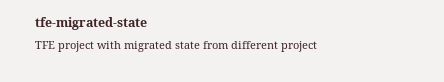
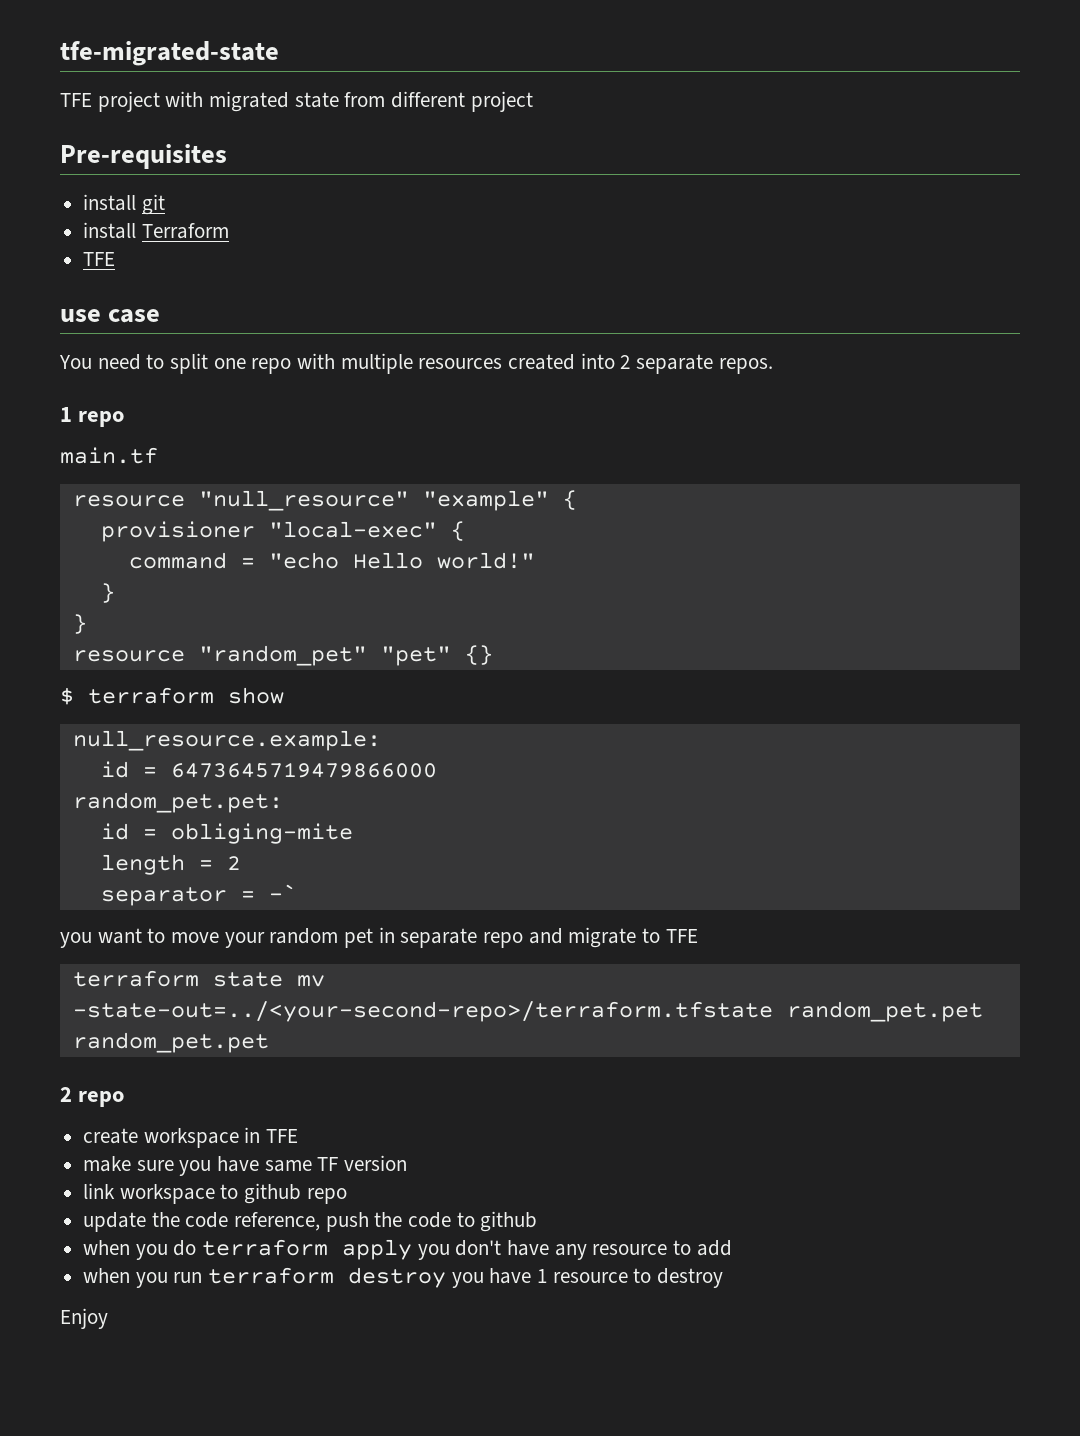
+ Pre-requisites
+ install git
+ install Terraform
+ TFE
+ use case
+ You need to split one repo with multiple resources created into 2 separate repos.
+ 1 repo
+ main.tf
+ resource "null_resource" "example" {
+ provisioner "local-exec" {
+ command = "echo Hello world!"
+ }
+ }
+ resource "random_pet" "pet" {}
+ $ terraform show
+ null_resource.example:
+ id = 6473645719479866000
+ random_pet.pet:
+ id = obliging-mite
+ length = 2
+ separator = -`
+ you want to move your random pet in separate repo and migrate to TFE
+ terraform state mv -state-out=../<your-second-repo>/terraform.tfstate random_pet.pet random_pet.pet
+ 2 repo
+ create workspace in TFE
+ make sure you have same TF version
+ link workspace to github repo
+ update the code reference, push the code to github
+ when you do terraform apply you don't have any resource to add
+ when you run terraform destroy you have 1 resource to destroy
+ Enjoy

